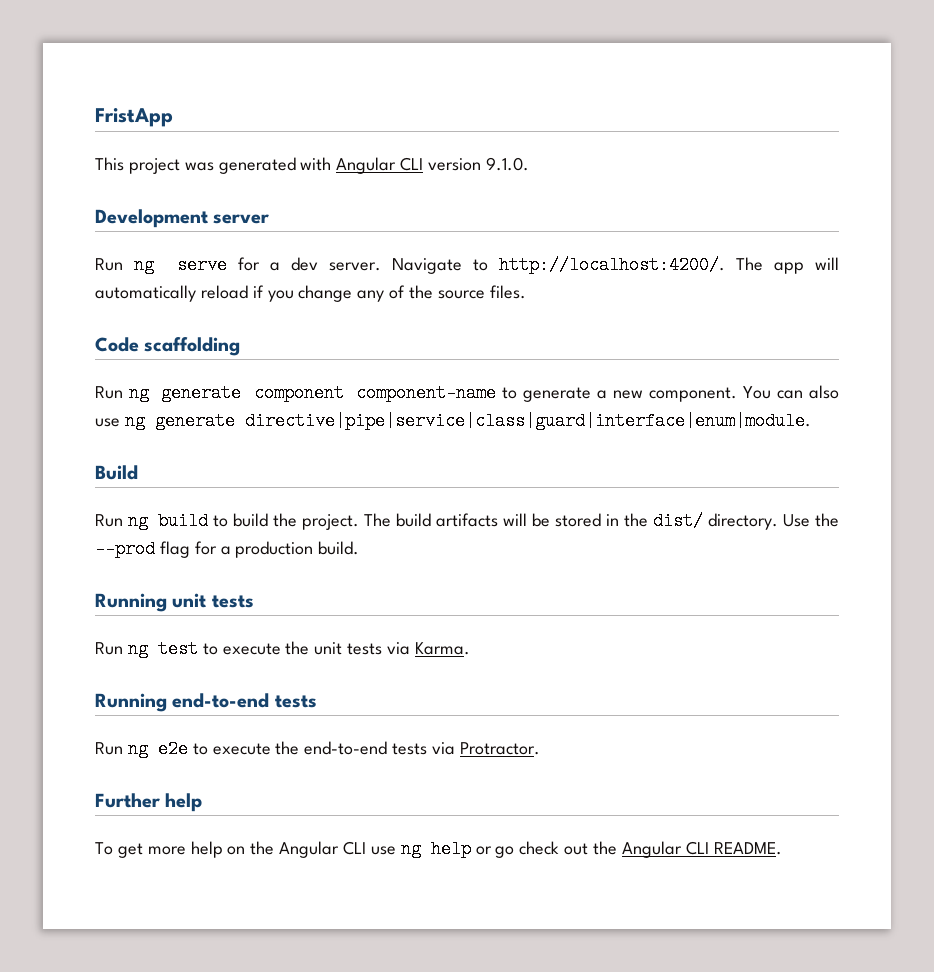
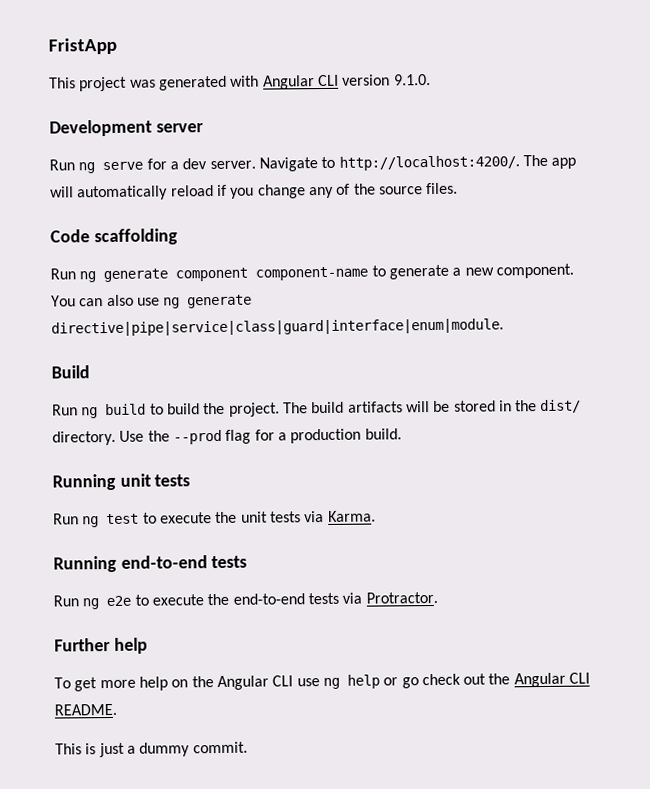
+ This is just a dummy commit.

